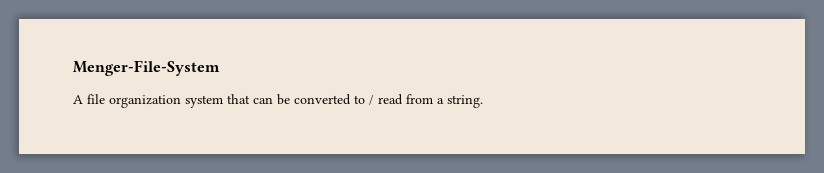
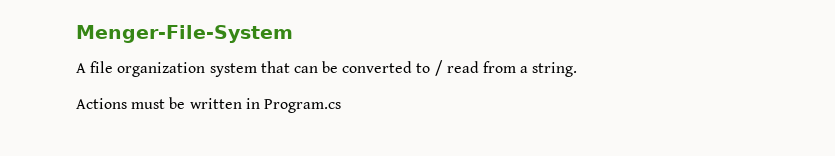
+ Actions must be written in Program.cs

